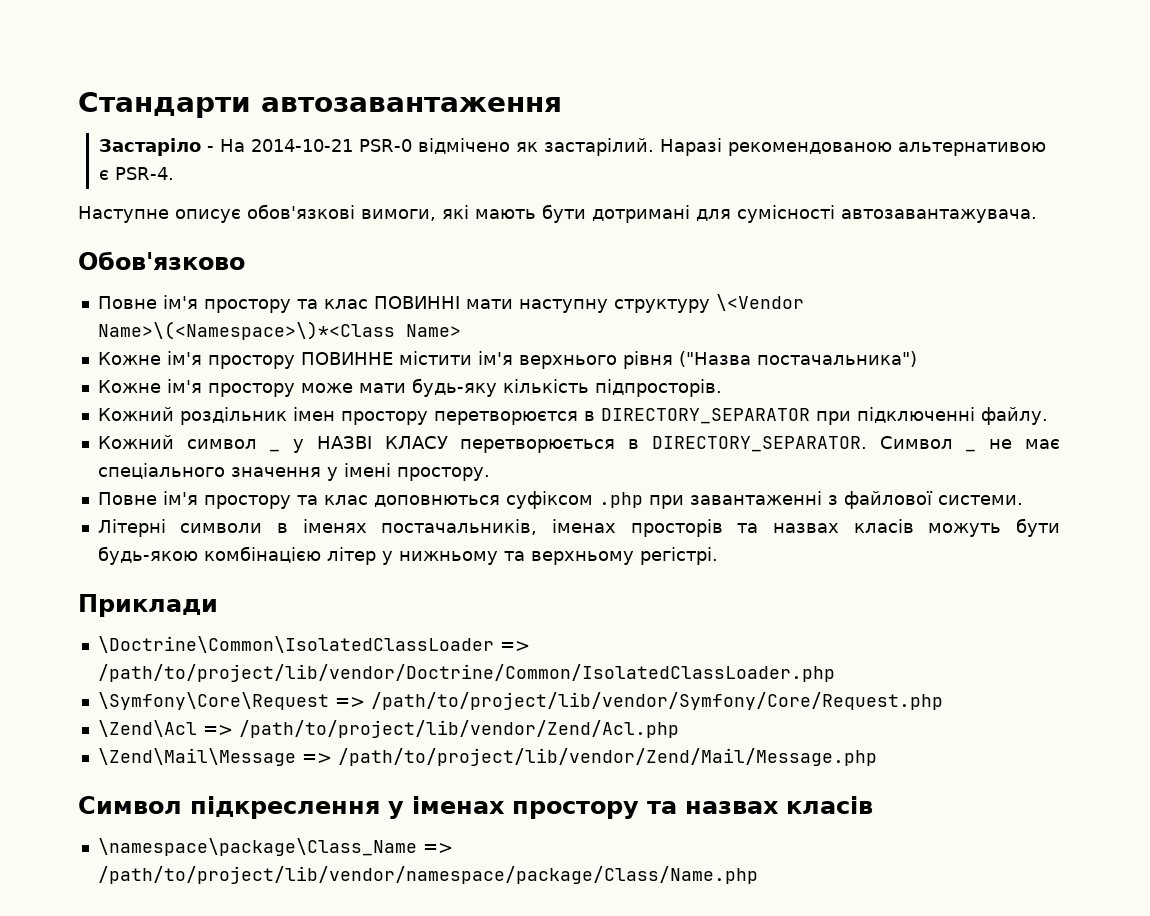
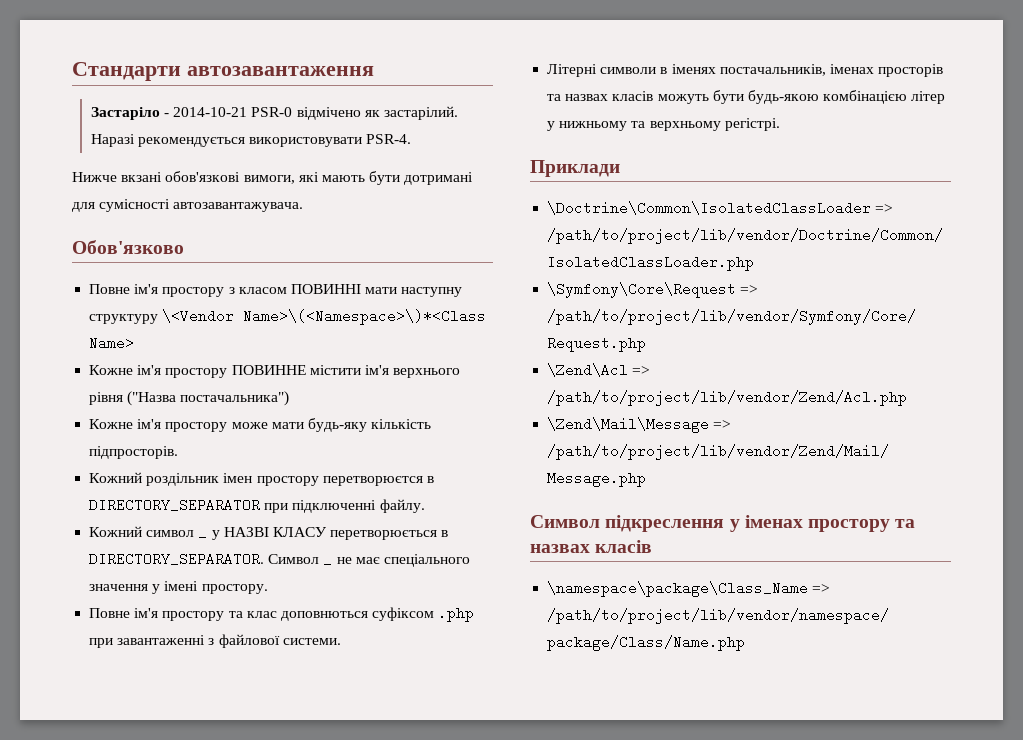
- Застаріло - На 2014-10-21 PSR-0 відмічено як застарілий.
+ Застаріло - 2014-10-21 PSR-0 відмічено як застарілий.
- Наразі рекомендованою альтернативою є PSR-4.
+ Наразі рекомендується використовувати PSR-4.
- Наступне описує обов'язкові вимоги, які мають бути дотримані для сумісності автозавантажувача.
+ Нижче вкзані обов'язкові вимоги, які мають бути дотримані для сумісності автозавантажувача.
- Повне ім'я простору та клас ПОВИННІ мати наступну структуру \<Vendor Name>\(<Namespace>\)*<Class Name>
+ Повне ім'я простору з класом ПОВИННІ мати наступну структуру \<Vendor Name>\(<Namespace>\)*<Class Name>

